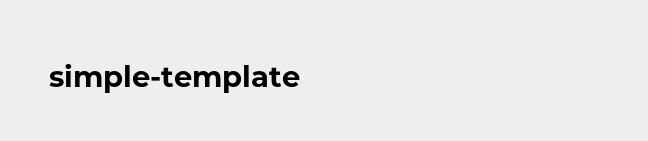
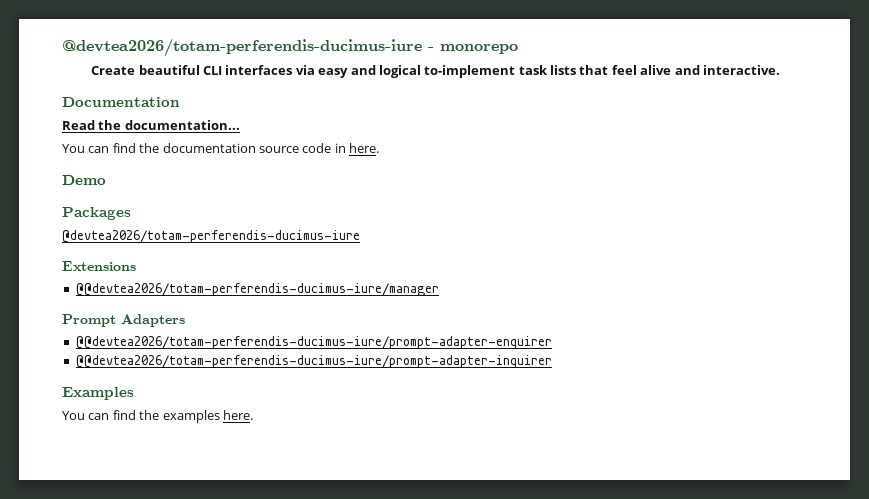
- simple-template
+ @devtea2026/totam-perferendis-ducimus-iure - monorepo
+ Create beautiful CLI interfaces via easy and logical to-implement task lists that feel alive and interactive.
+ Documentation
+ Read the documentation...
+ You can find the documentation source code in here.
+ Demo
+ Packages
+ @devtea2026/totam-perferendis-ducimus-iure
+ Extensions
+ @@devtea2026/totam-perferendis-ducimus-iure/manager
+ Prompt Adapters
+ @@devtea2026/totam-perferendis-ducimus-iure/prompt-adapter-enquirer
+ @@devtea2026/totam-perferendis-ducimus-iure/prompt-adapter-inquirer
+ Examples
+ You can find the examples here.

